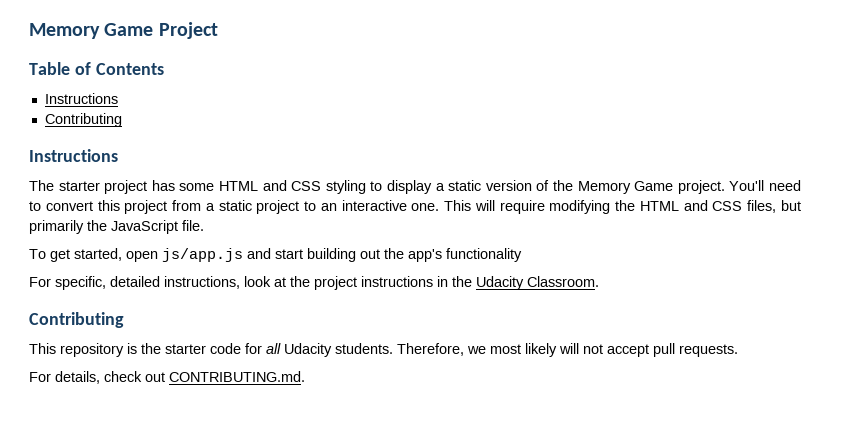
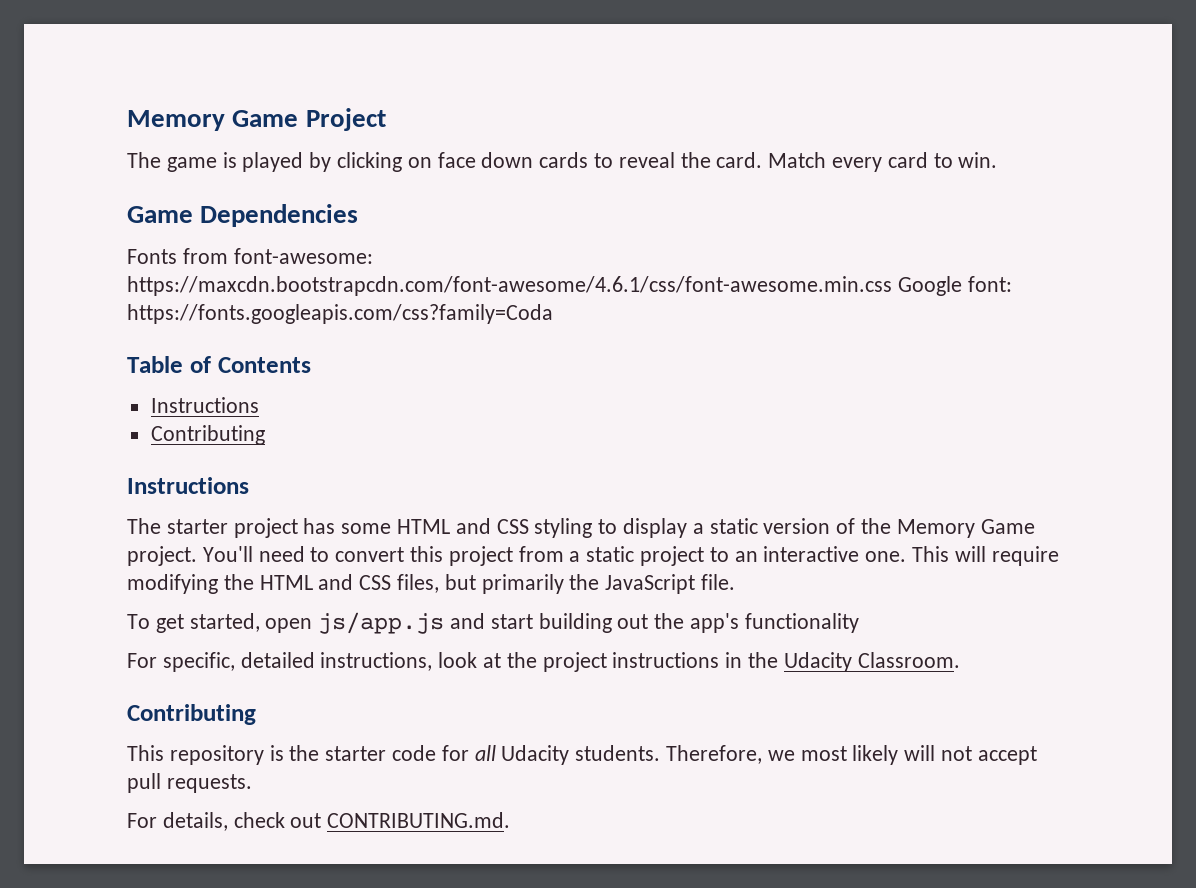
+ The game is played by clicking on face down cards to reveal the card. Match every card to win.
+ Game Dependencies
+ Fonts from font-awesome: https://maxcdn.bootstrapcdn.com/font-awesome/4.6.1/css/font-awesome.min.css Google font: https://fonts.googleapis.com/css?family=Coda

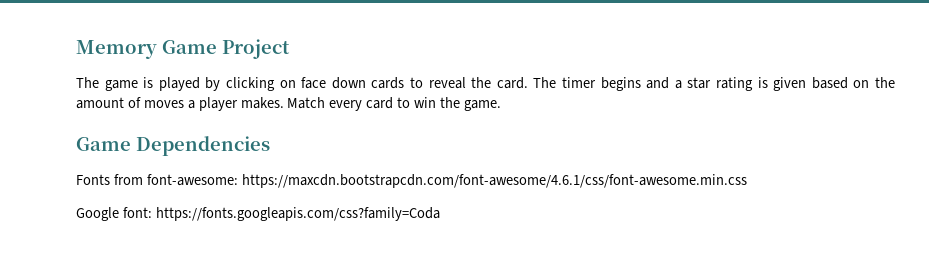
+ The timer begins and a star rating is given based on the amount of moves a player makes.
- Match every card to win.
+ Match every card to win the game.
- Fonts from font-awesome: https://maxcdn.bootstrapcdn.com/font-awesome/4.6.1/css/font-awesome.min.css Google font: https://fonts.googleapis.com/css?family=Coda
+ Fonts from font-awesome: https://maxcdn.bootstrapcdn.com/font-awesome/4.6.1/css/font-awesome.min.css
+ Google font: https://fonts.googleapis.com/css?family=Coda
- Table of Contents
- Instructions
- Contributing
- Instructions
- The starter project has some HTML and CSS styling to display a static version of the Memory Game project. You'll need to convert this project from a static project to an interactive one. This will require modifying the HTML and CSS files, but primarily the JavaScript file.
- To get started, open js/app.js and start building out the app's functionality
- For specific, detailed instructions, look at the project instructions in the Udacity Classroom.
- Contributing
- This repository is the starter code for all Udacity students. Therefore, we most likely will not accept pull requests.
- For details, check out CONTRIBUTING.md.

